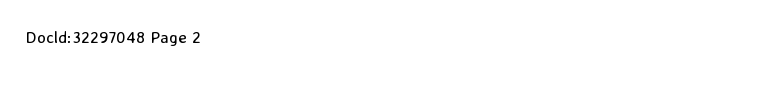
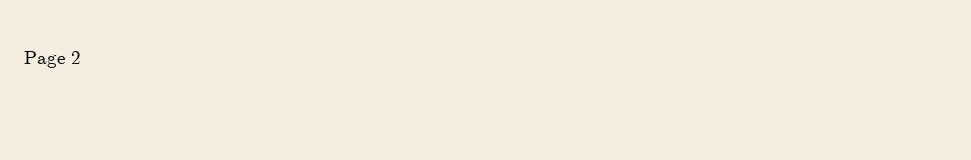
- Docld:32297048 Page 2
+ Page 2

